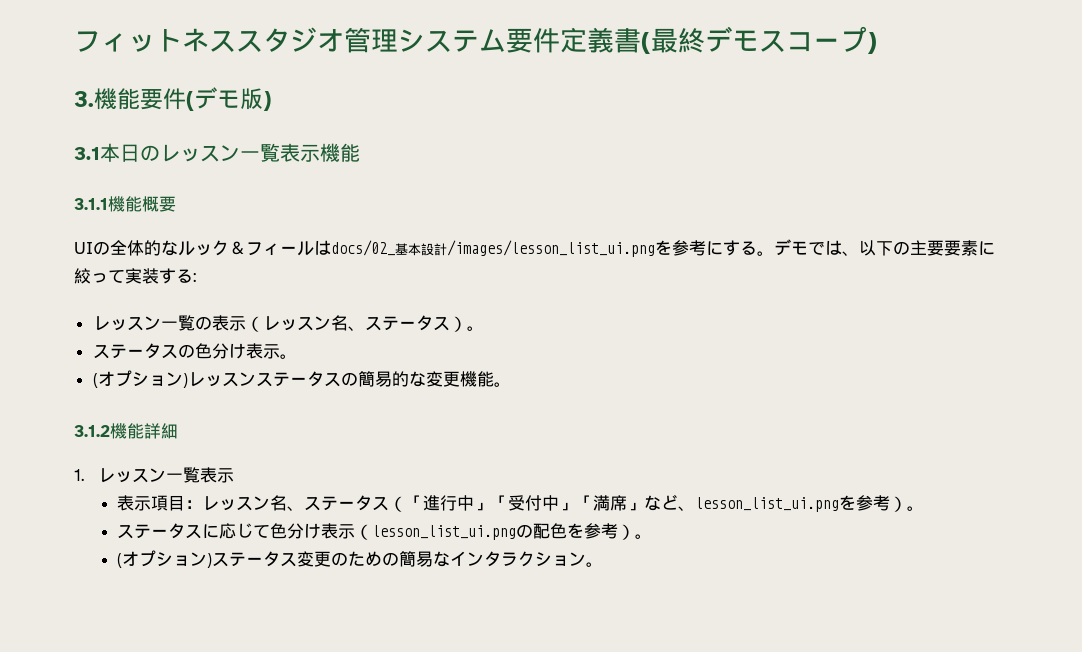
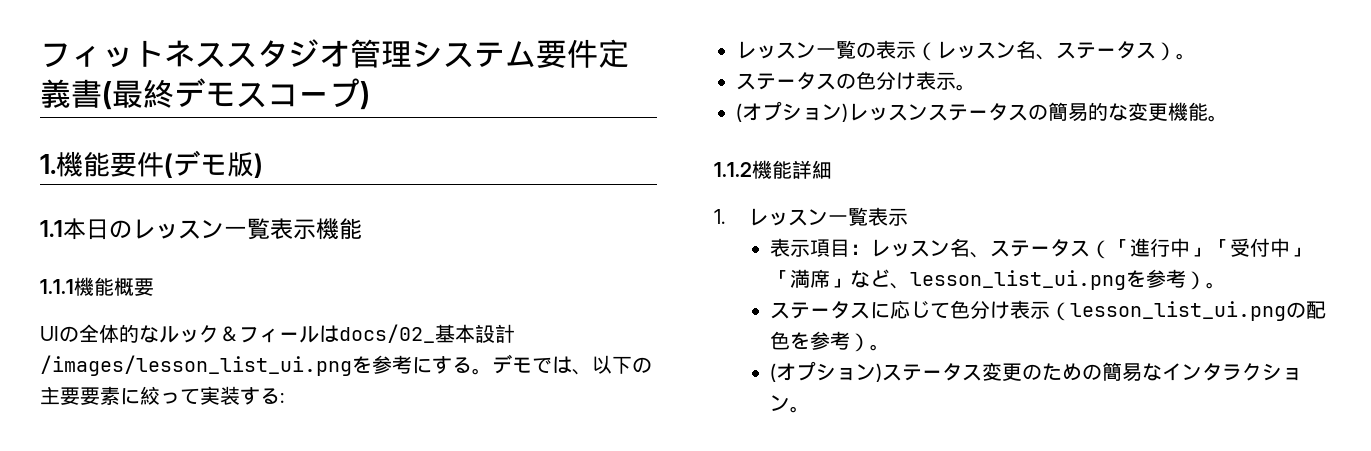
- 3.機能要件(デモ版)
+ 1.機能要件(デモ版)
- 3.1本日のレッスン一覧表示機能
+ 1.1本日のレッスン一覧表示機能
- 3.1.1機能概要
+ 1.1.1機能概要
- 3.1.2機能詳細
+ 1.1.2機能詳細

